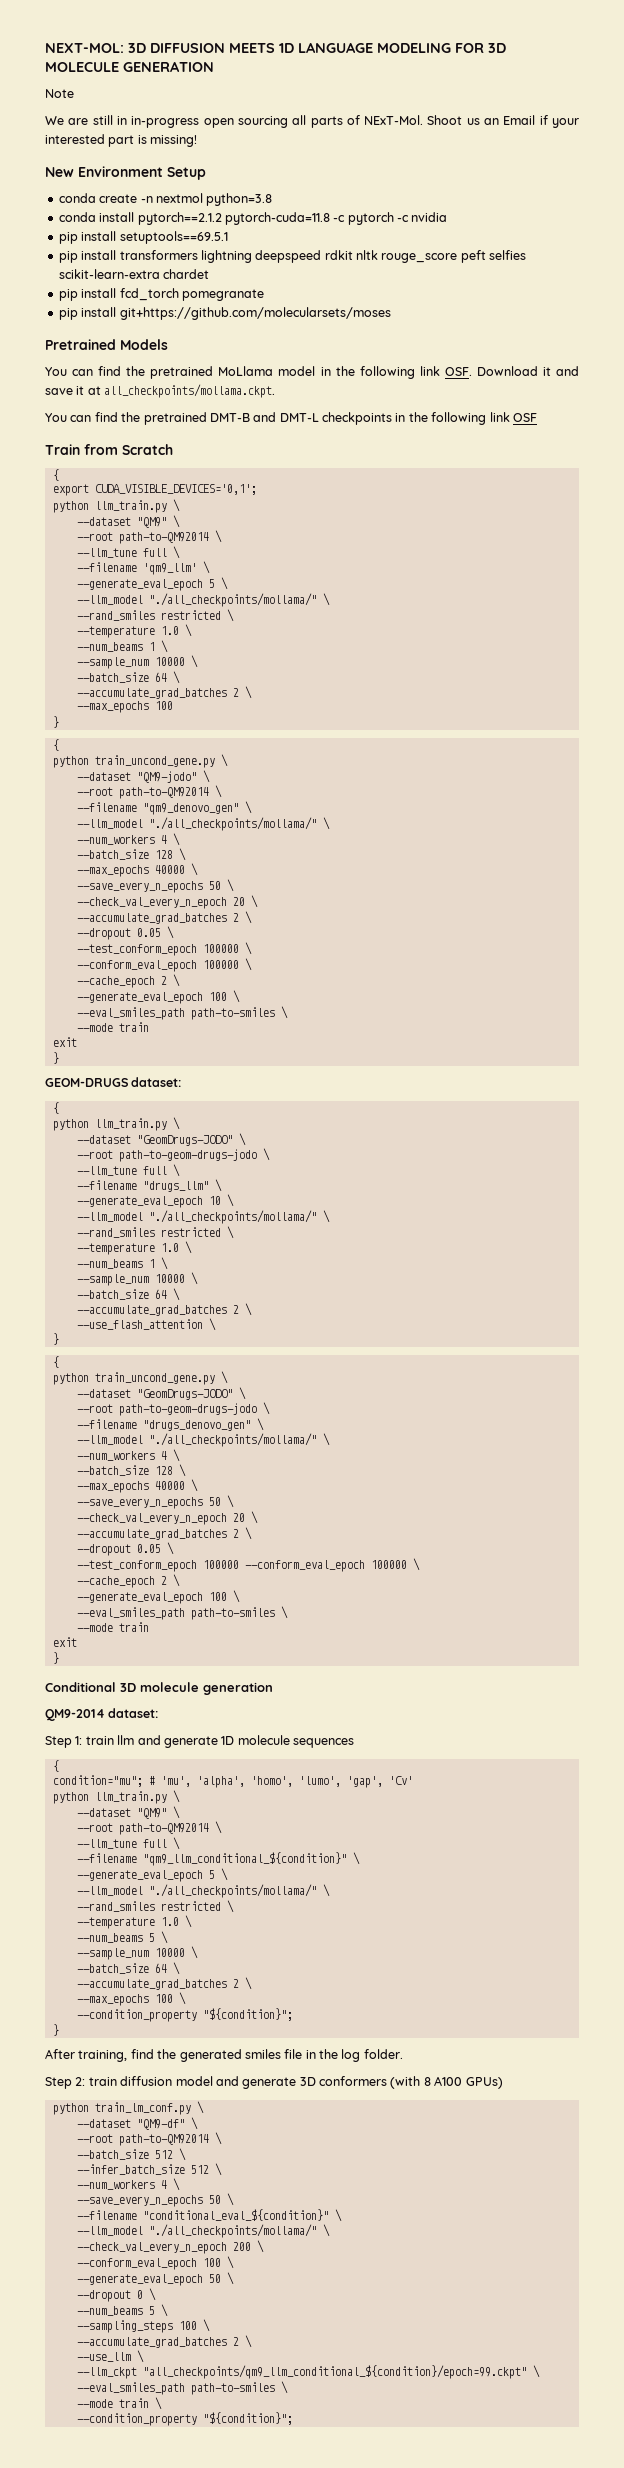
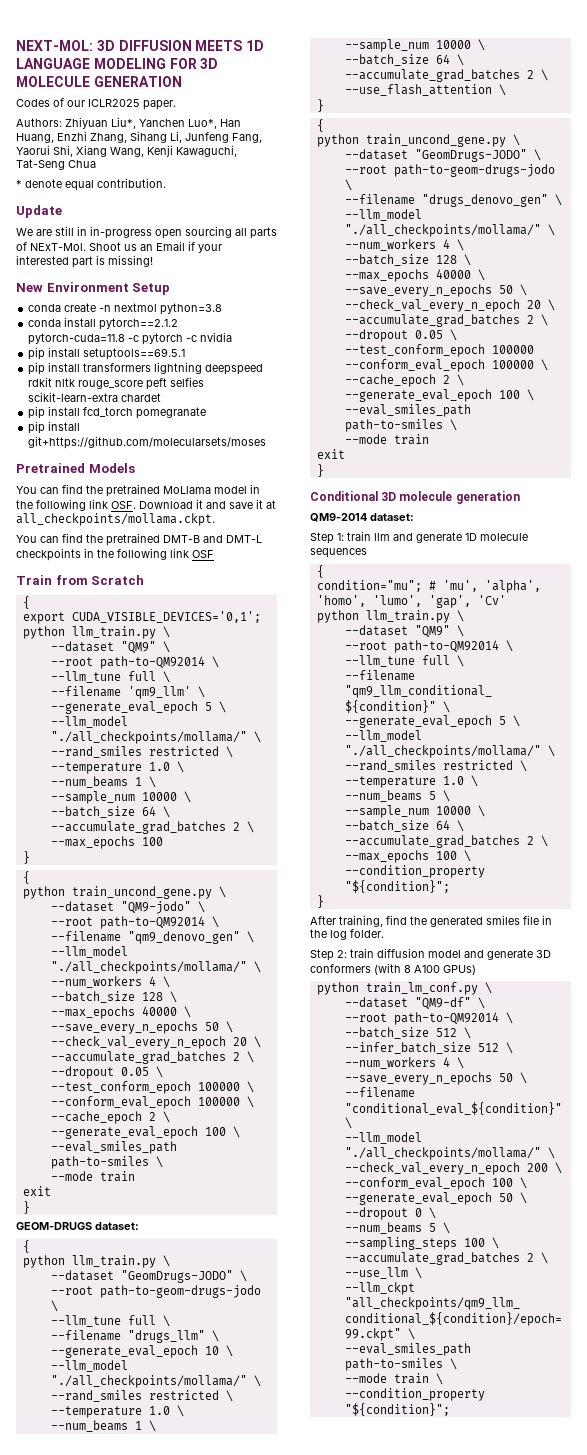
- Note
+ Codes of our ICLR2025 paper.
+ Authors: Zhiyuan Liu*, Yanchen Luo*, Han Huang, Enzhi Zhang, Sihang Li, Junfeng Fang, Yaorui Shi, Xiang Wang, Kenji Kawaguchi, Tat-Seng Chua
+ * denote equal contribution.
+ Update

